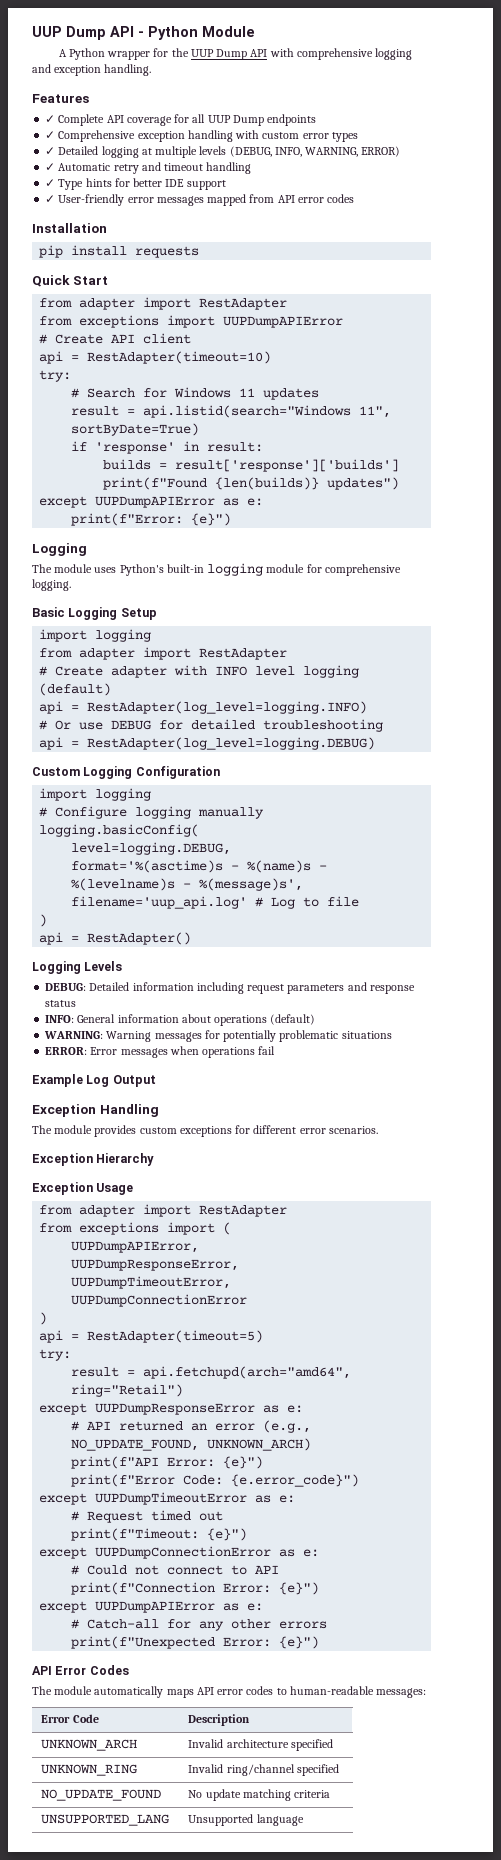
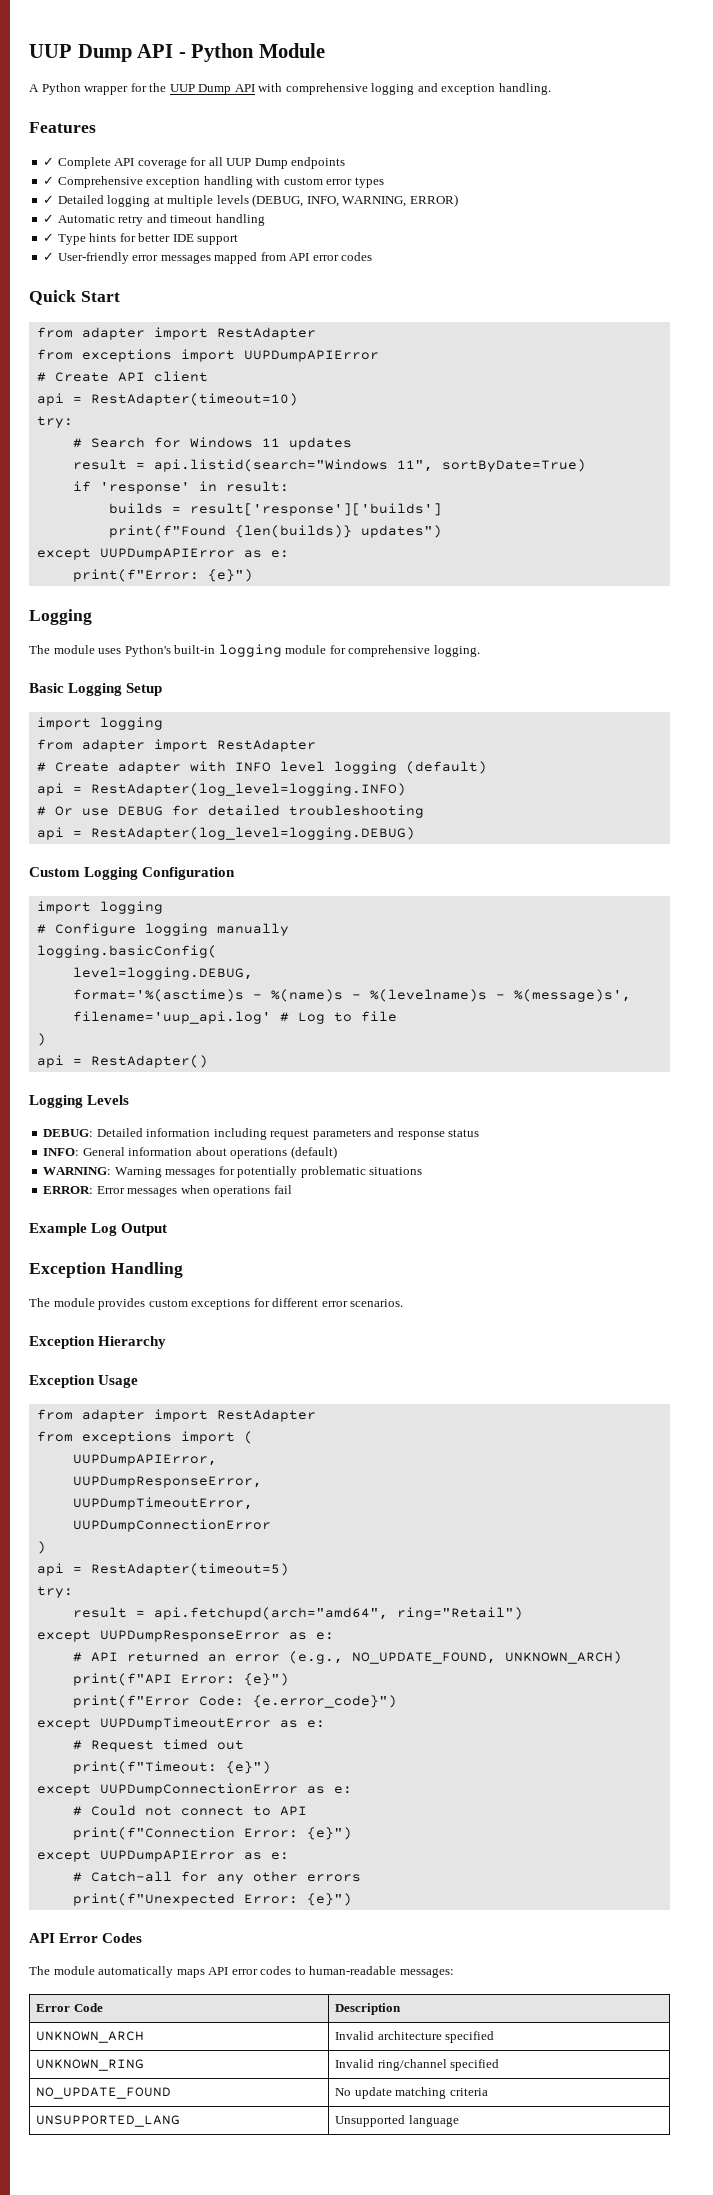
- Installation
- pip install requests

